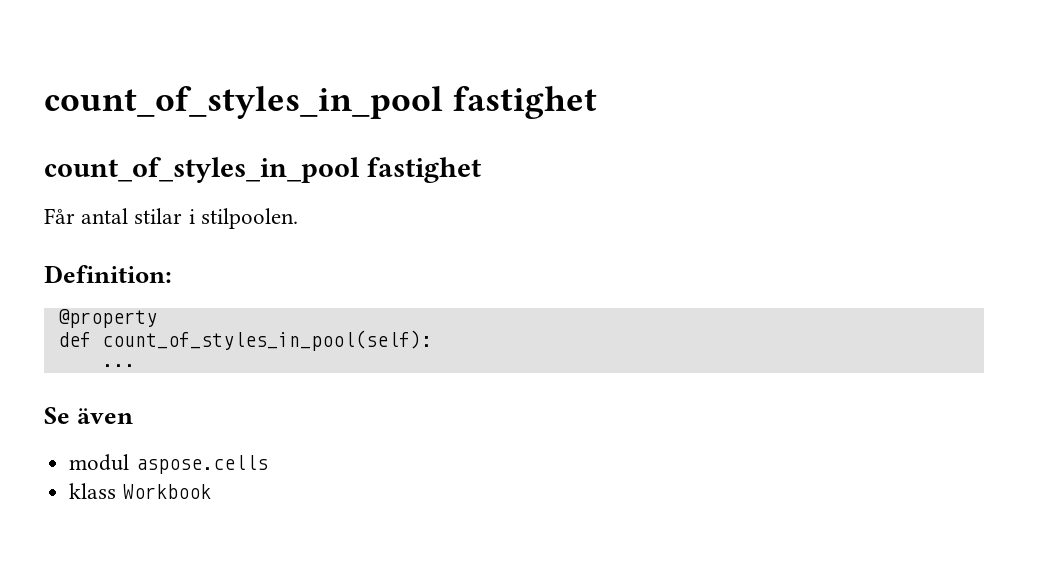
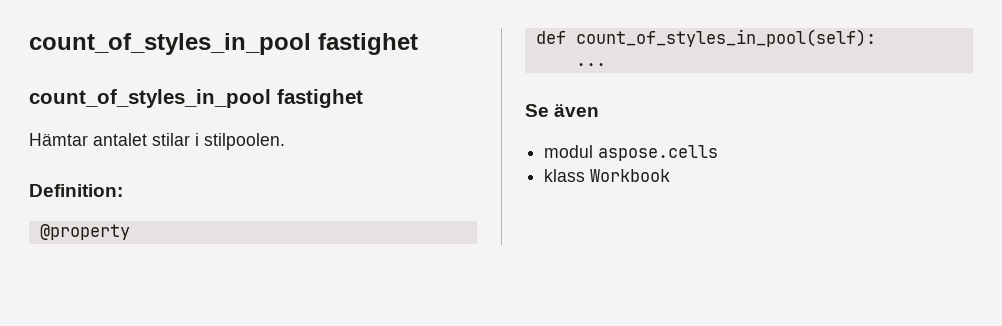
- Får antal stilar i stilpoolen.
+ Hämtar antalet stilar i stilpoolen.

